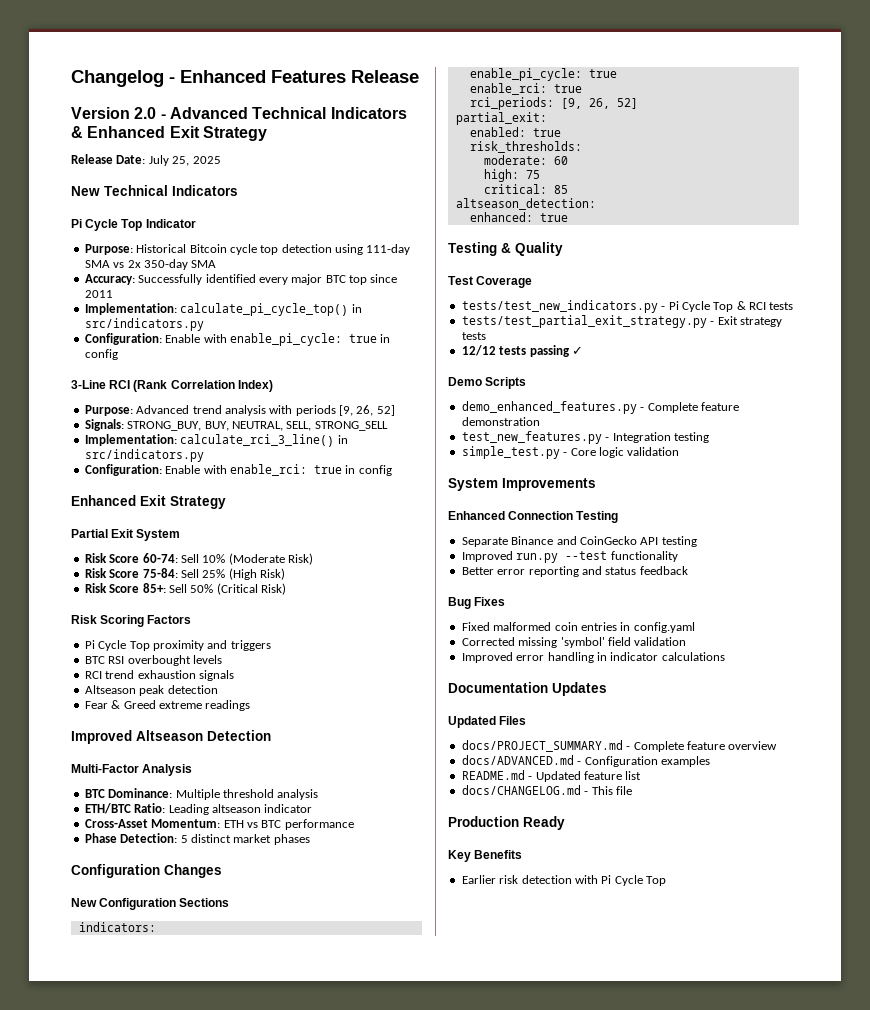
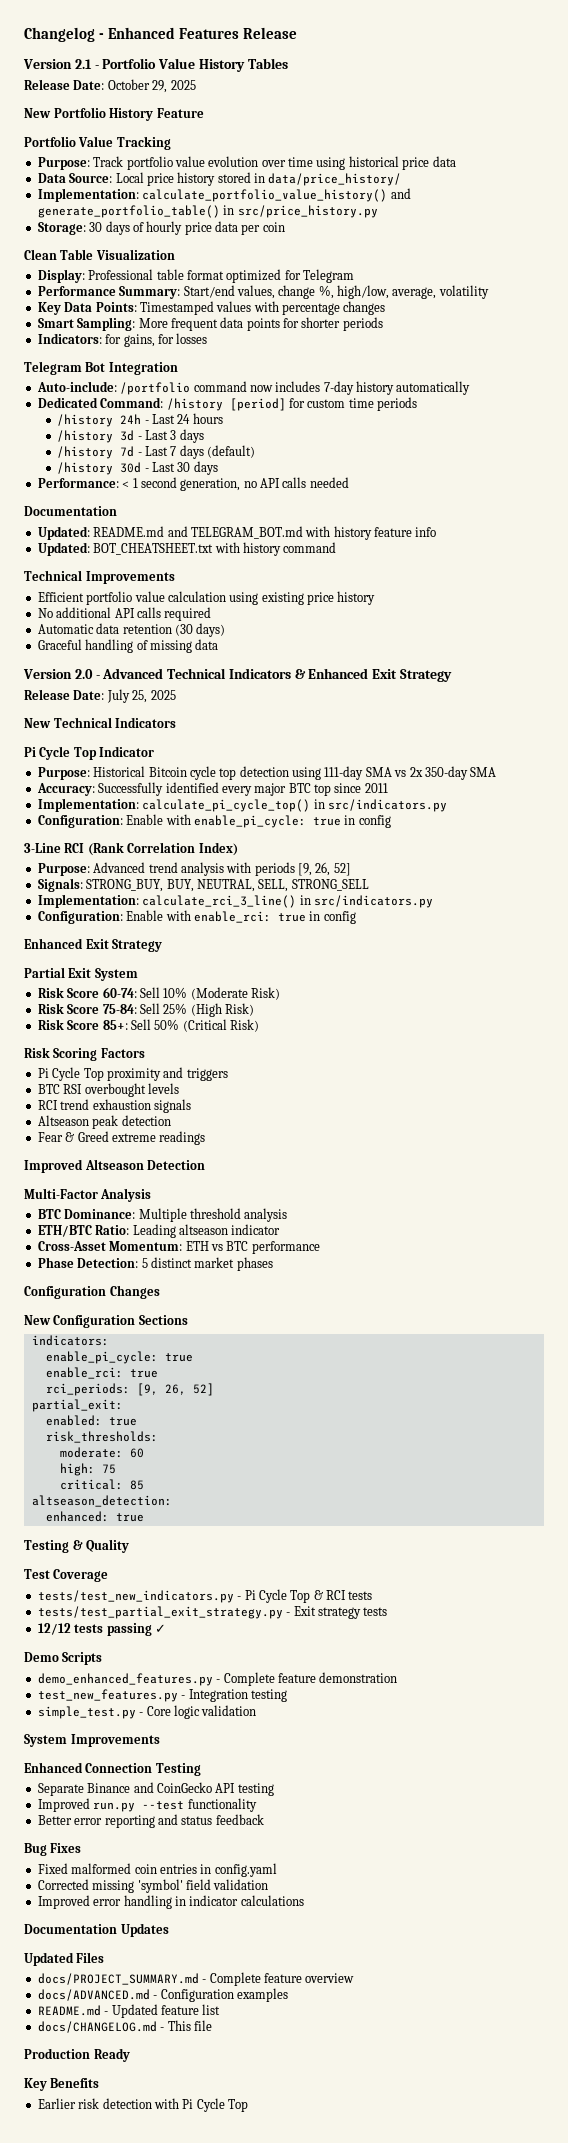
+ Version 2.1 - Portfolio Value History Tables
+ Release Date: October 29, 2025
+ New Portfolio History Feature
+ Portfolio Value Tracking
+ Purpose: Track portfolio value evolution over time using historical price data
+ Data Source: Local price history stored in data/price_history/
+ Implementation: calculate_portfolio_value_history() and generate_portfolio_table() in src/price_history.py
+ Storage: 30 days of hourly price data per coin
+ Clean Table Visualization
+ Display: Professional table format optimized for Telegram
+ Performance Summary: Start/end values, change %, high/low, average, volatility
+ Key Data Points: Timestamped values with percentage changes
+ Smart Sampling: More frequent data points for shorter periods
+ Indicators: for gains, for losses
+ Telegram Bot Integration
+ Auto-include: /portfolio command now includes 7-day history automatically
+ Dedicated Command: /history [period] for custom time periods
+ /history 24h - Last 24 hours
+ /history 3d - Last 3 days
+ /history 7d - Last 7 days (default)
+ /history 30d - Last 30 days
+ Performance: < 1 second generation, no API calls needed
+ Documentation
+ Updated: README.md and TELEGRAM_BOT.md with history feature info
+ Updated: BOT_CHEATSHEET.txt with history command
+ Technical Improvements
+ Efficient portfolio value calculation using existing price history
+ No additional API calls required
+ Automatic data retention (30 days)
+ Graceful handling of missing data

